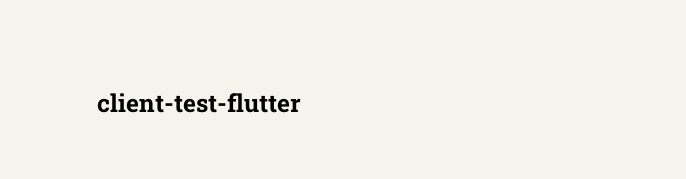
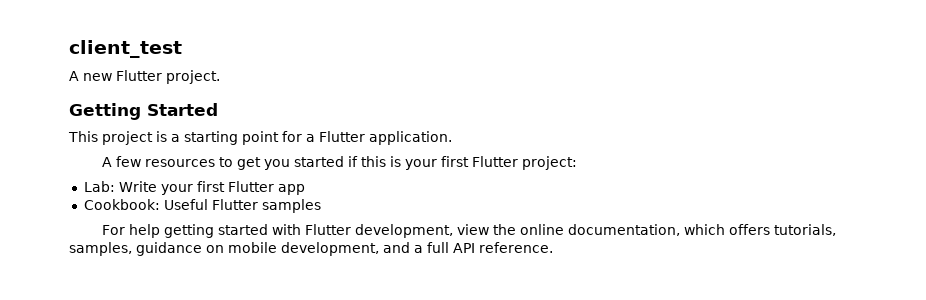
- client-test-flutter
+ client_test
+ A new Flutter project.
+ Getting Started
+ This project is a starting point for a Flutter application.
+ A few resources to get you started if this is your first Flutter project:
+ Lab: Write your first Flutter app
+ Cookbook: Useful Flutter samples
+ For help getting started with Flutter development, view the online documentation, which offers tutorials, samples, guidance on mobile development, and a full API reference.

